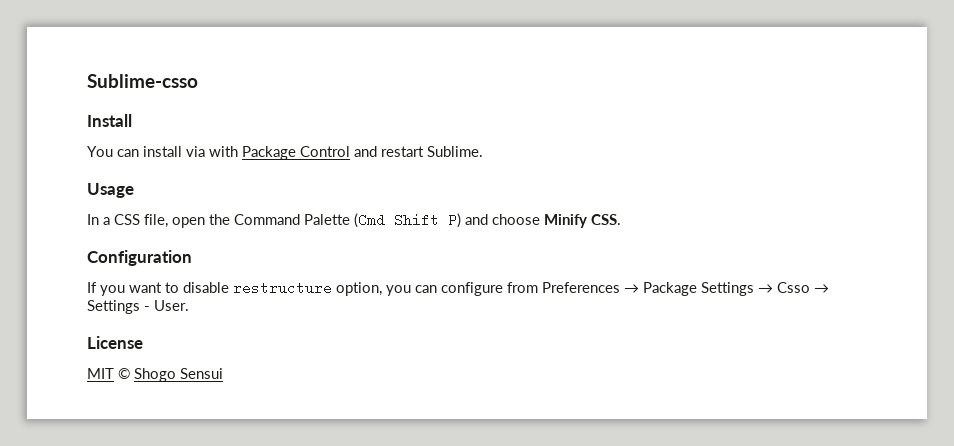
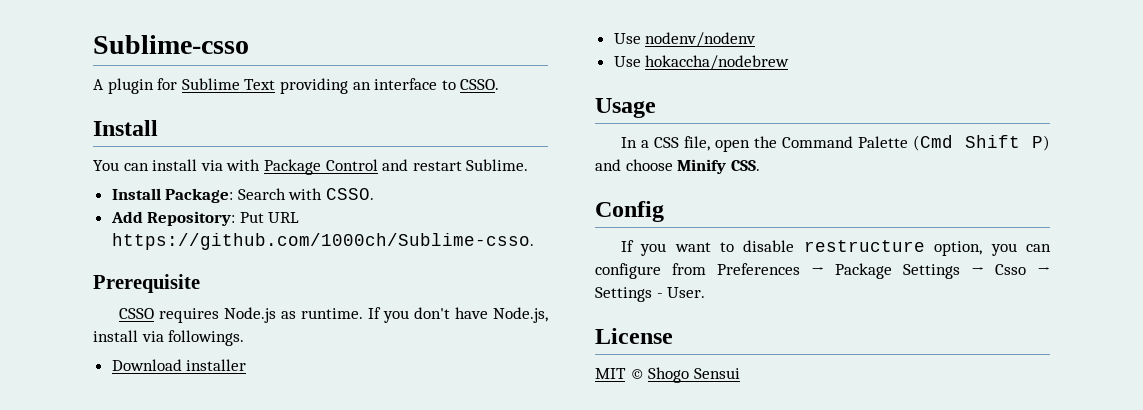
+ A plugin for Sublime Text providing an interface to CSSO.
+ Install Package: Search with CSSO.
+ Add Repository: Put URL https://github.com/1000ch/Sublime-csso.
+ Prerequisite
+ CSSO requires Node.js as runtime. If you don't have Node.js, install via followings.
+ Download installer
+ Use nodenv/nodenv
+ Use hokaccha/nodebrew
- Configuration
+ Config

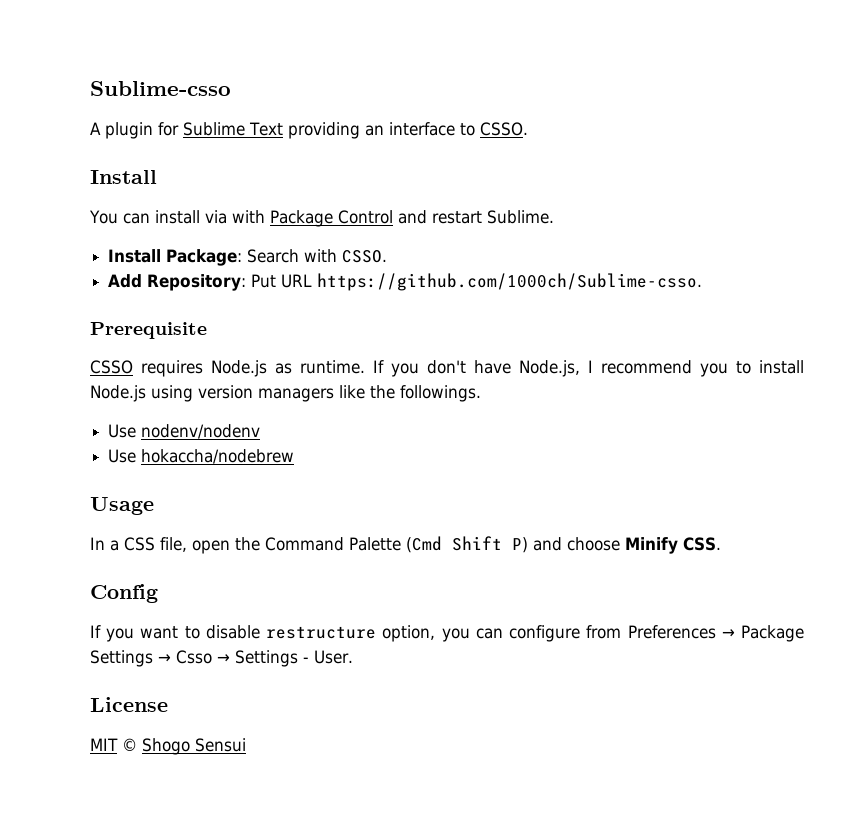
- If you don't have Node.js, install via followings.
+ If you don't have Node.js, I recommend you to install Node.js using version managers like the followings.
- Download installer

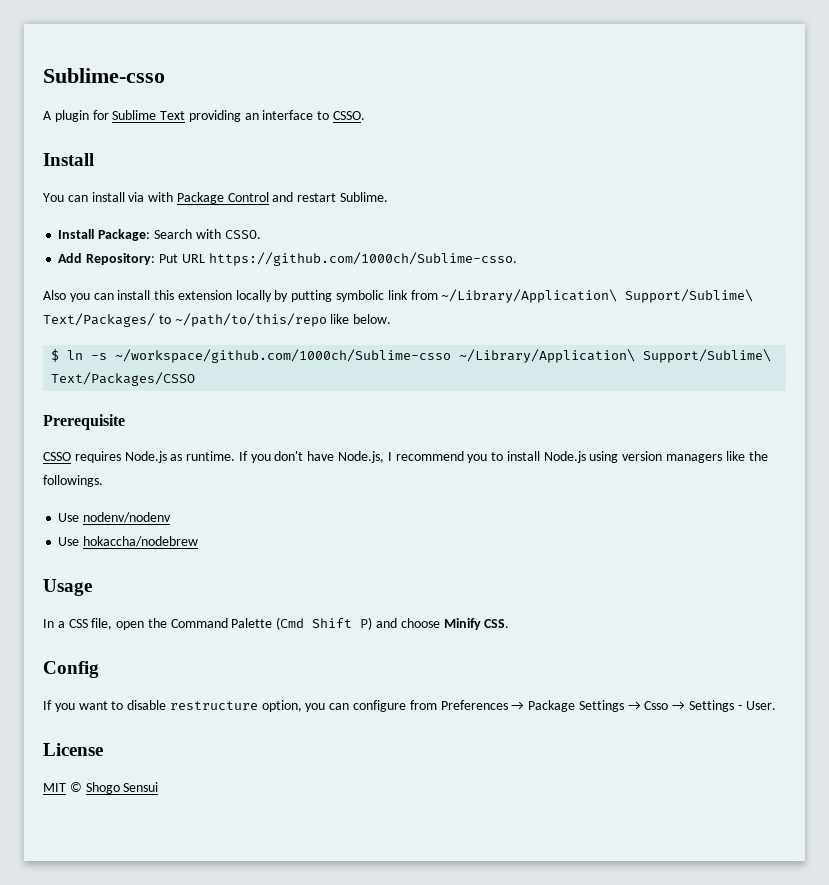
+ Also you can install this extension locally by putting symbolic link from ~/Library/Application\ Support/Sublime\ Text/Packages/ to ~/path/to/this/repo like below.
+ $ ln -s ~/workspace/github.com/1000ch/Sublime-csso ~/Library/Application\ Support/Sublime\ Text/Packages/CSSO

